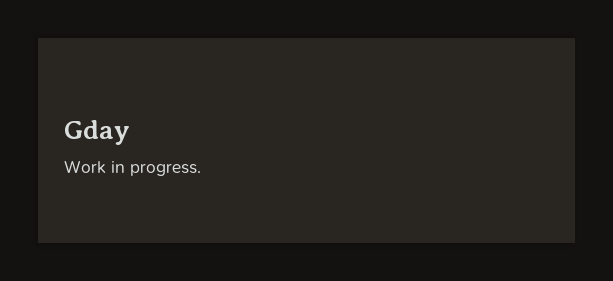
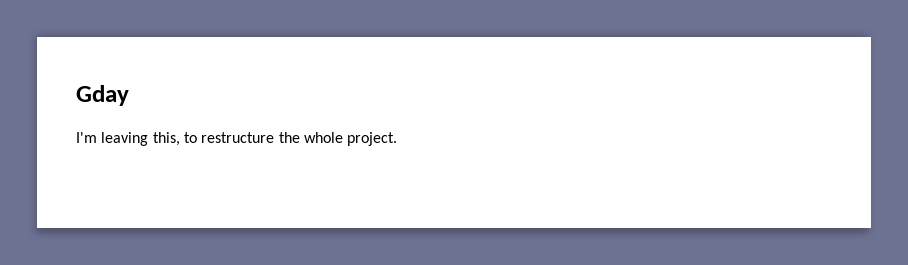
- Work in progress.
+ I'm leaving this, to restructure the whole project.

